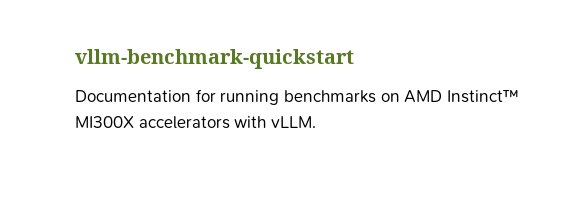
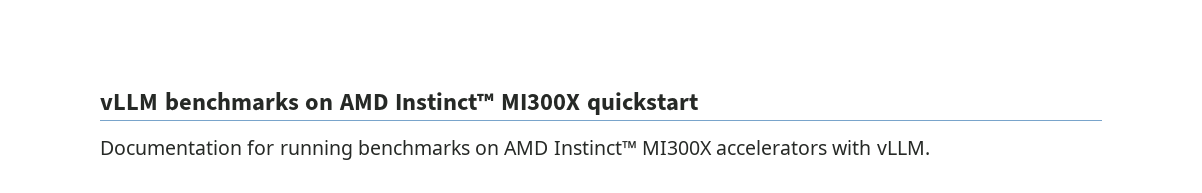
- vllm-benchmark-quickstart
+ vLLM benchmarks on AMD Instinct™ MI300X quickstart

